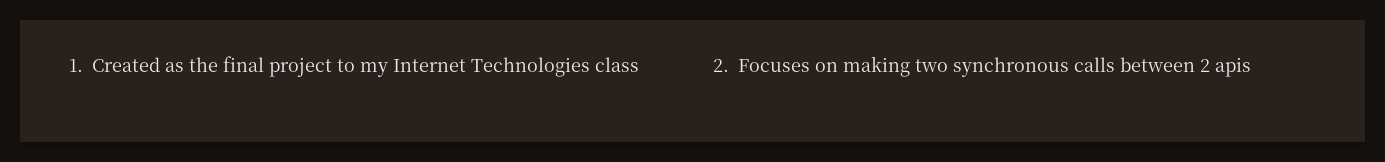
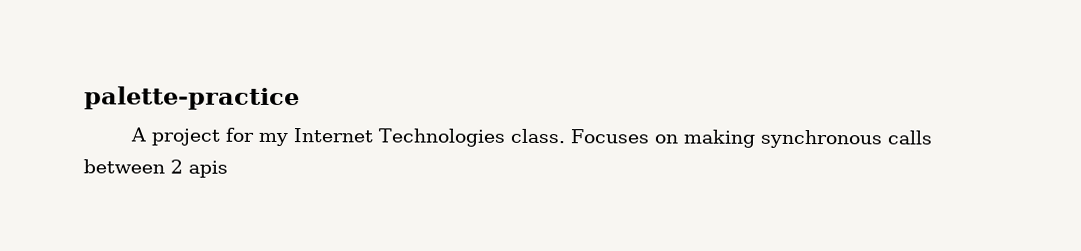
- 1. Created as the final project to my Internet Technologies class
- 2. Focuses on making two synchronous calls between 2 apis
+ palette-practice
+ A project for my Internet Technologies class. Focuses on making synchronous calls between 2 apis

